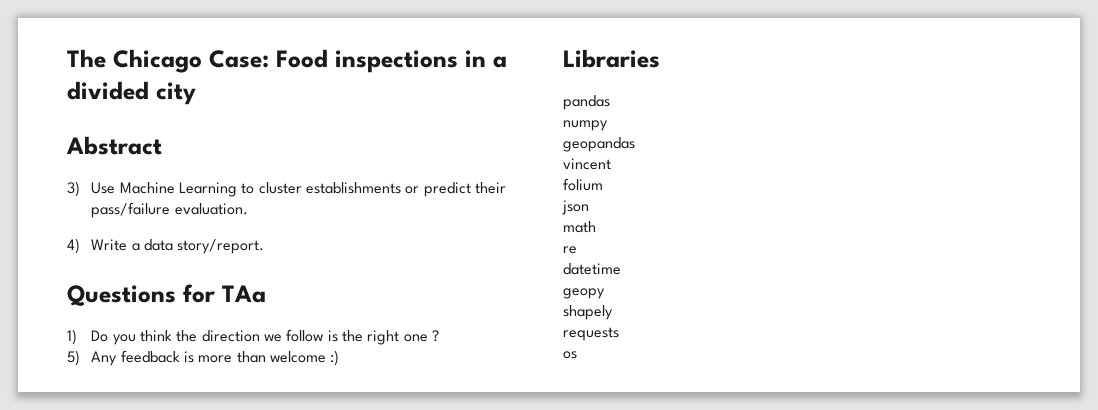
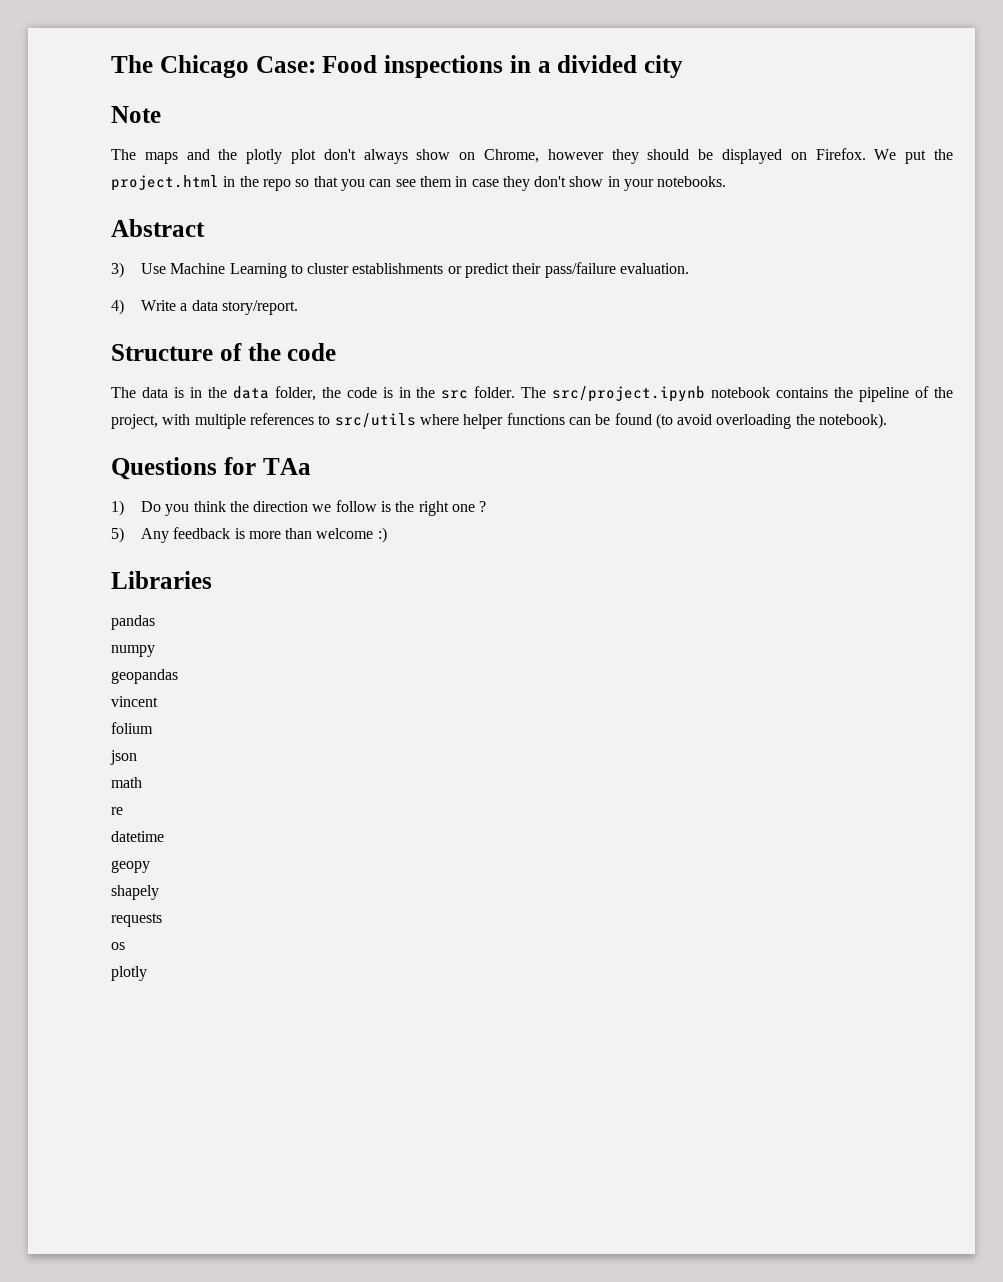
+ Note
+ The maps and the plotly plot don't always show on Chrome, however they should be displayed on Firefox. We put the project.html in the repo so that you can see them in case they don't show in your notebooks.
+ Structure of the code
+ The data is in the data folder, the code is in the src folder. The src/project.ipynb notebook contains the pipeline of the project, with multiple references to src/utils where helper functions can be found (to avoid overloading the notebook).
  os
+ plotly

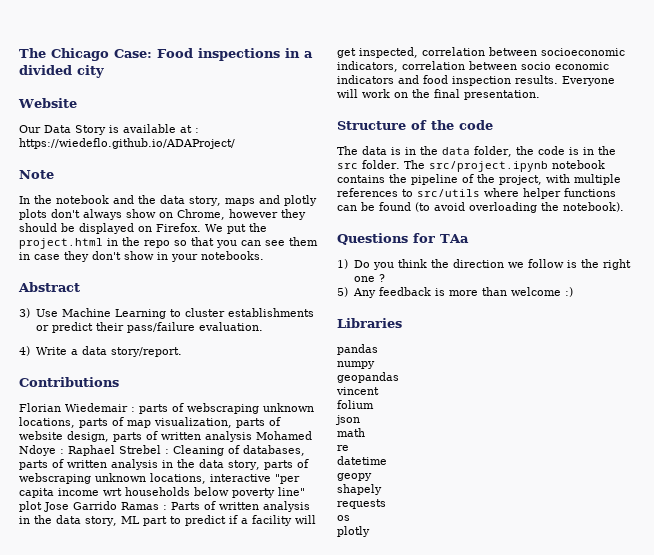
+ Website
+ Our Data Story is available at : https://wiedeflo.github.io/ADAProject/
  Note
- The maps and the plotly plot don't always show on Chrome, however they should be displayed on Firefox.
+ In the notebook and the data story, maps and plotly plots don't always show on Chrome, however they should be displayed on Firefox.
+ Contributions
+ Florian Wiedemair : parts of webscraping unknown locations, parts of map visualization, parts of website design, parts of written analysis Mohamed Ndoye : Raphael Strebel : Cleaning of databases, parts of written analysis in the data story, parts of webscraping unknown locations, interactive "per capita income wrt households below poverty line" plot Jose Garrido Ramas : Parts of written analysis in the data story, ML part to predict if a facility will get inspected, correlation between socioeconomic indicators, correlation between socio economic indicators and food inspection results. Everyone will work on the final presentation.

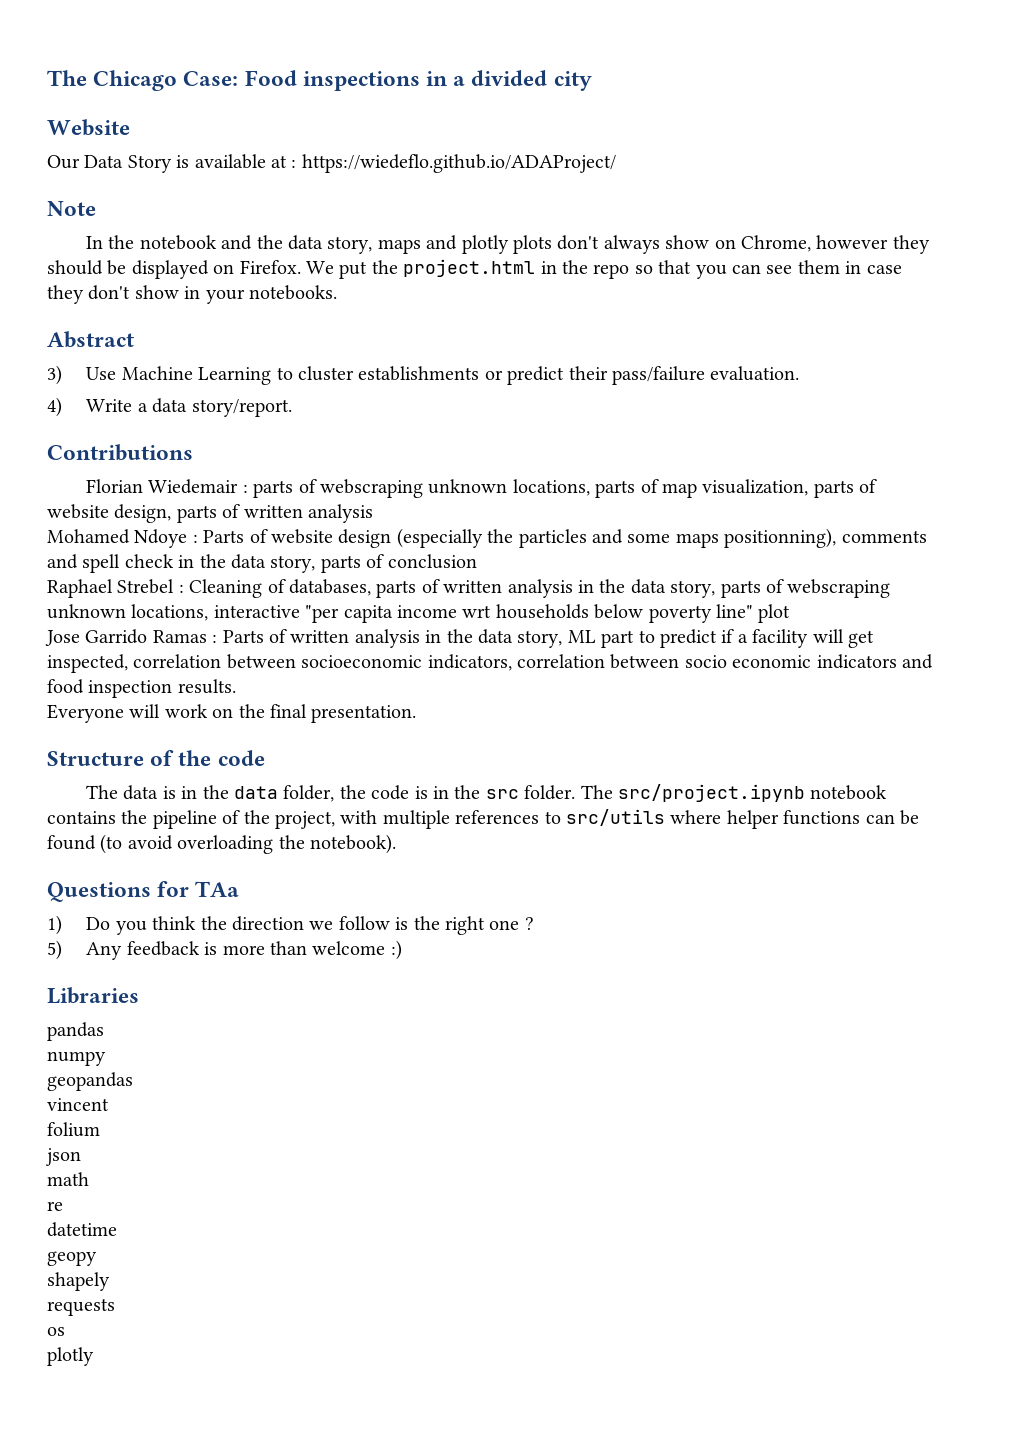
- parts of webscraping unknown locations, parts of map visualization, parts of website design, parts of written analysis Mohamed Ndoye : Raphael Strebel :
+ parts of webscraping unknown locations, parts of map visualization, parts of website design, parts of written analysis
+ Mohamed Ndoye : Parts of website design (especially the particles and some maps positionning), comments and spell check in the data story, parts of conclusion
+ Raphael Strebel :
- Cleaning of databases, parts of written analysis in the data story, parts of webscraping unknown locations, interactive "per capita income wrt households below poverty line" plot Jose Garrido Ramas :
+ Cleaning of databases, parts of written analysis in the data story, parts of webscraping unknown locations, interactive "per capita income wrt households below poverty line" plot
+ Jose Garrido Ramas :
- Parts of written analysis in the data story, ML part to predict if a facility will get inspected, correlation between socioeconomic indicators, correlation between socio economic indicators and food inspection results. Everyone will work on the final presentation.
+ Parts of written analysis in the data story, ML part to predict if a facility will get inspected, correlation between socioeconomic indicators, correlation between socio economic indicators and food inspection results.
+ Everyone will work on the final presentation.

